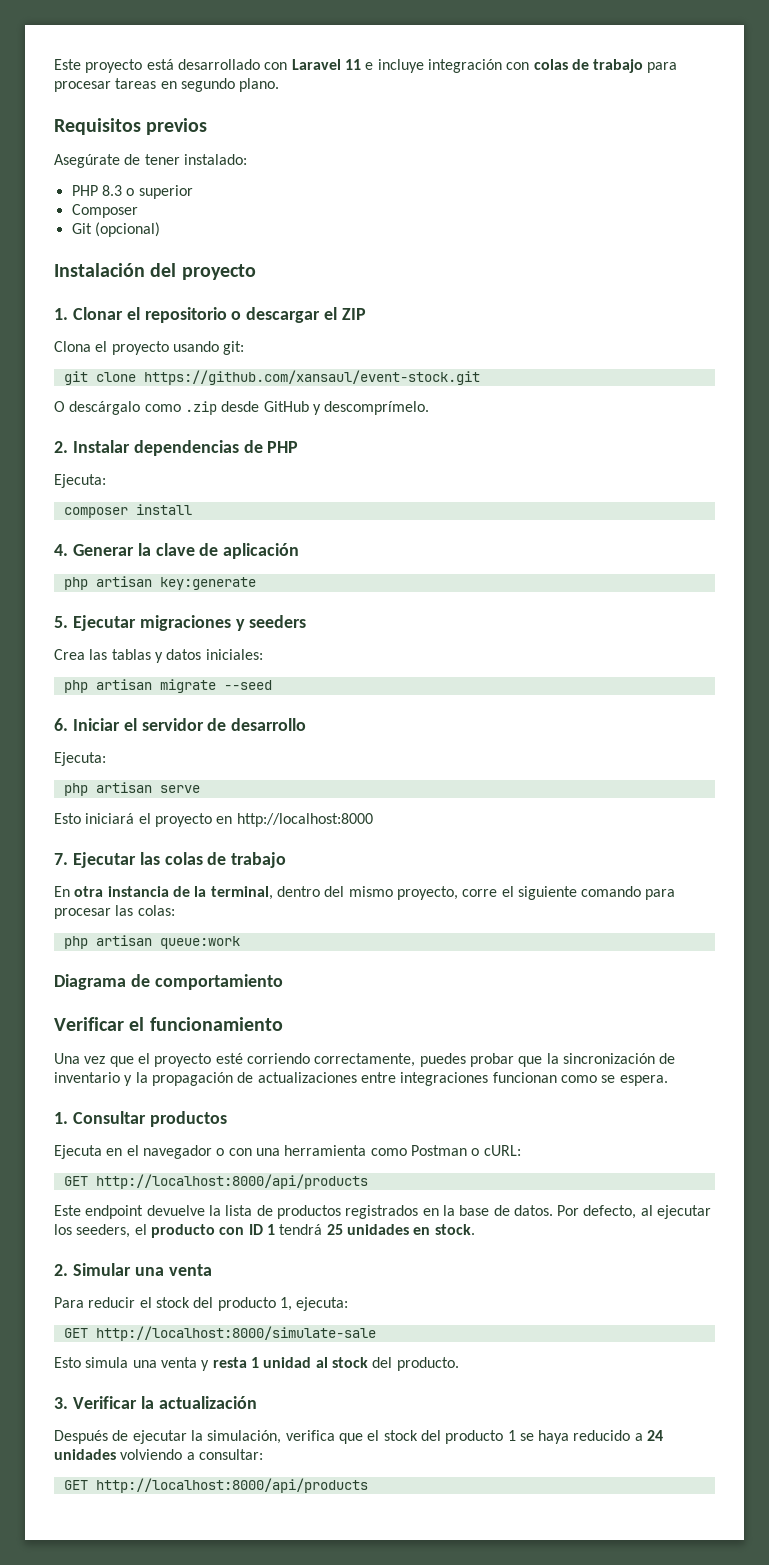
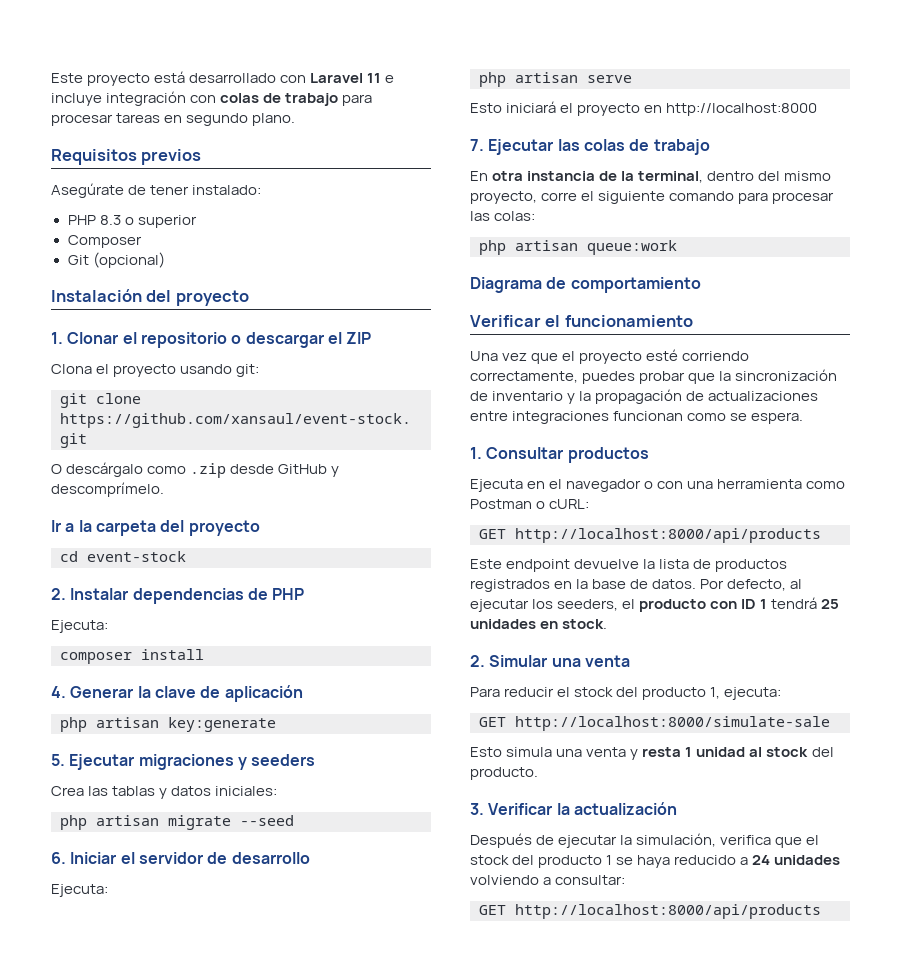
+ Ir a la carpeta del proyecto
+ cd event-stock

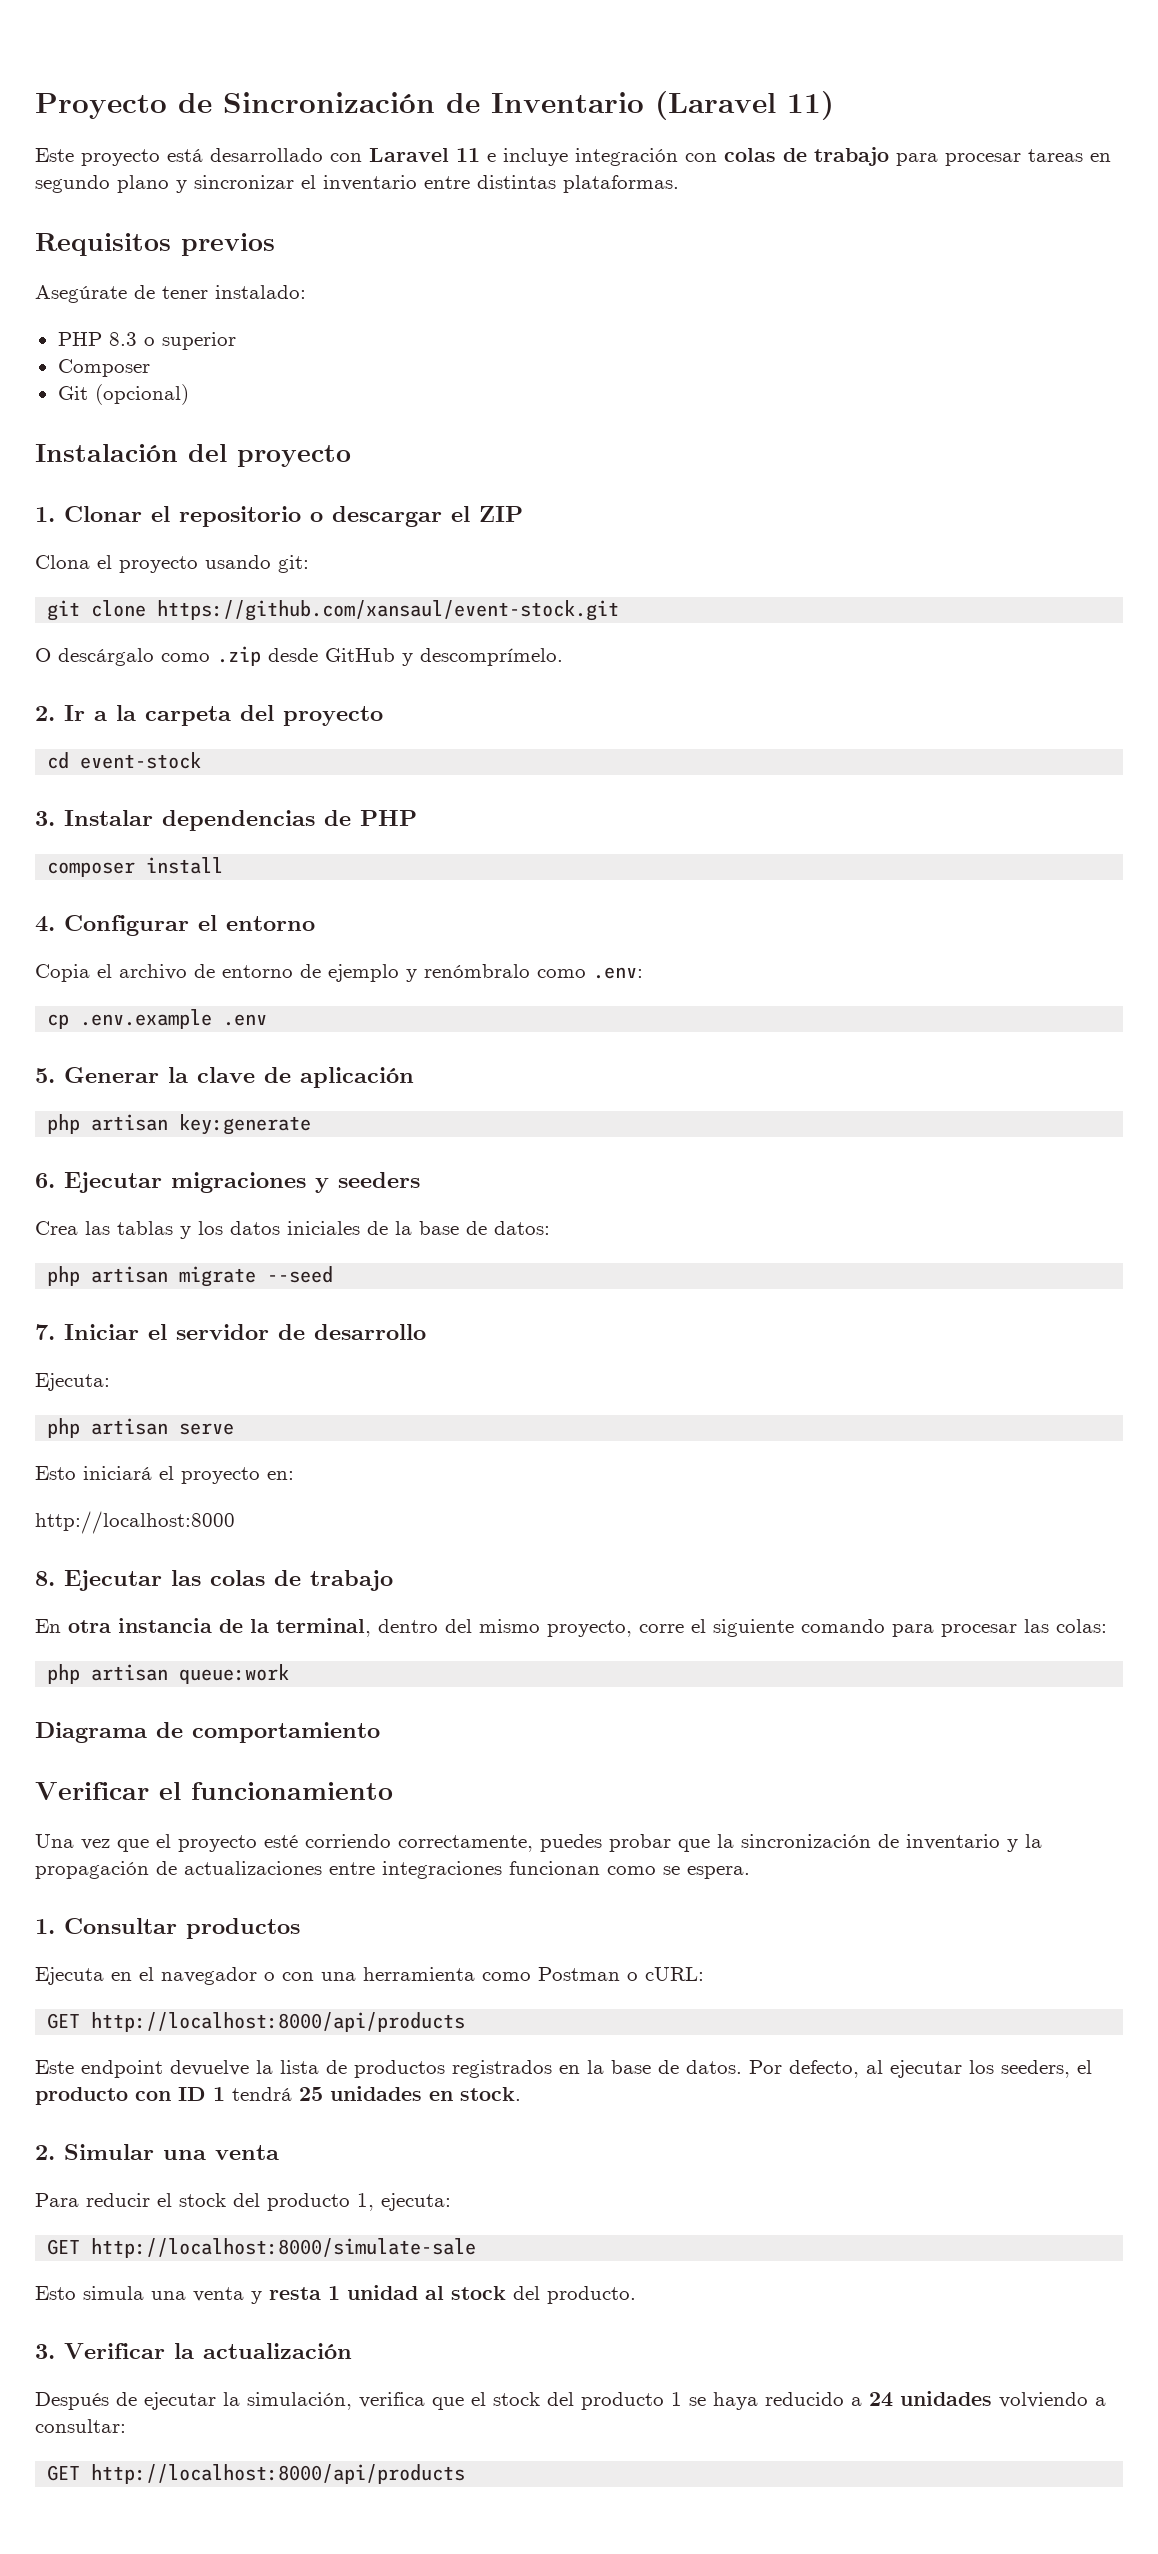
+ Proyecto de Sincronización de Inventario (Laravel 11)
- Este proyecto está desarrollado con Laravel 11 e incluye integración con colas de trabajo para procesar tareas en segundo plano.
+ Este proyecto está desarrollado con Laravel 11 e incluye integración con colas de trabajo para procesar tareas en segundo plano y sincronizar el inventario entre distintas plataformas.
- Ir a la carpeta del proyecto
+ 2. Ir a la carpeta del proyecto
- 2. Instalar dependencias de PHP
- Ejecuta:
+ 3. Instalar dependencias de PHP
- 4. Generar la clave de aplicación
+ 4. Configurar el entorno
+ Copia el archivo de entorno de ejemplo y renómbralo como .env:
+ cp .env.example .env
+ 5. Generar la clave de aplicación
- 5. Ejecutar migraciones y seeders
+ 6. Ejecutar migraciones y seeders
- Crea las tablas y datos iniciales:
+ Crea las tablas y los datos iniciales de la base de datos:
- 6. Iniciar el servidor de desarrollo
+ 7. Iniciar el servidor de desarrollo
- Esto iniciará el proyecto en http://localhost:8000
+ Esto iniciará el proyecto en:
+ http://localhost:8000
- 7. Ejecutar las colas de trabajo
+ 8. Ejecutar las colas de trabajo

